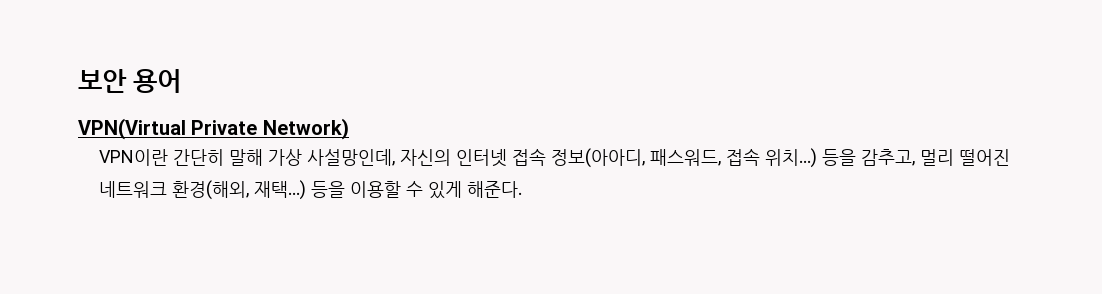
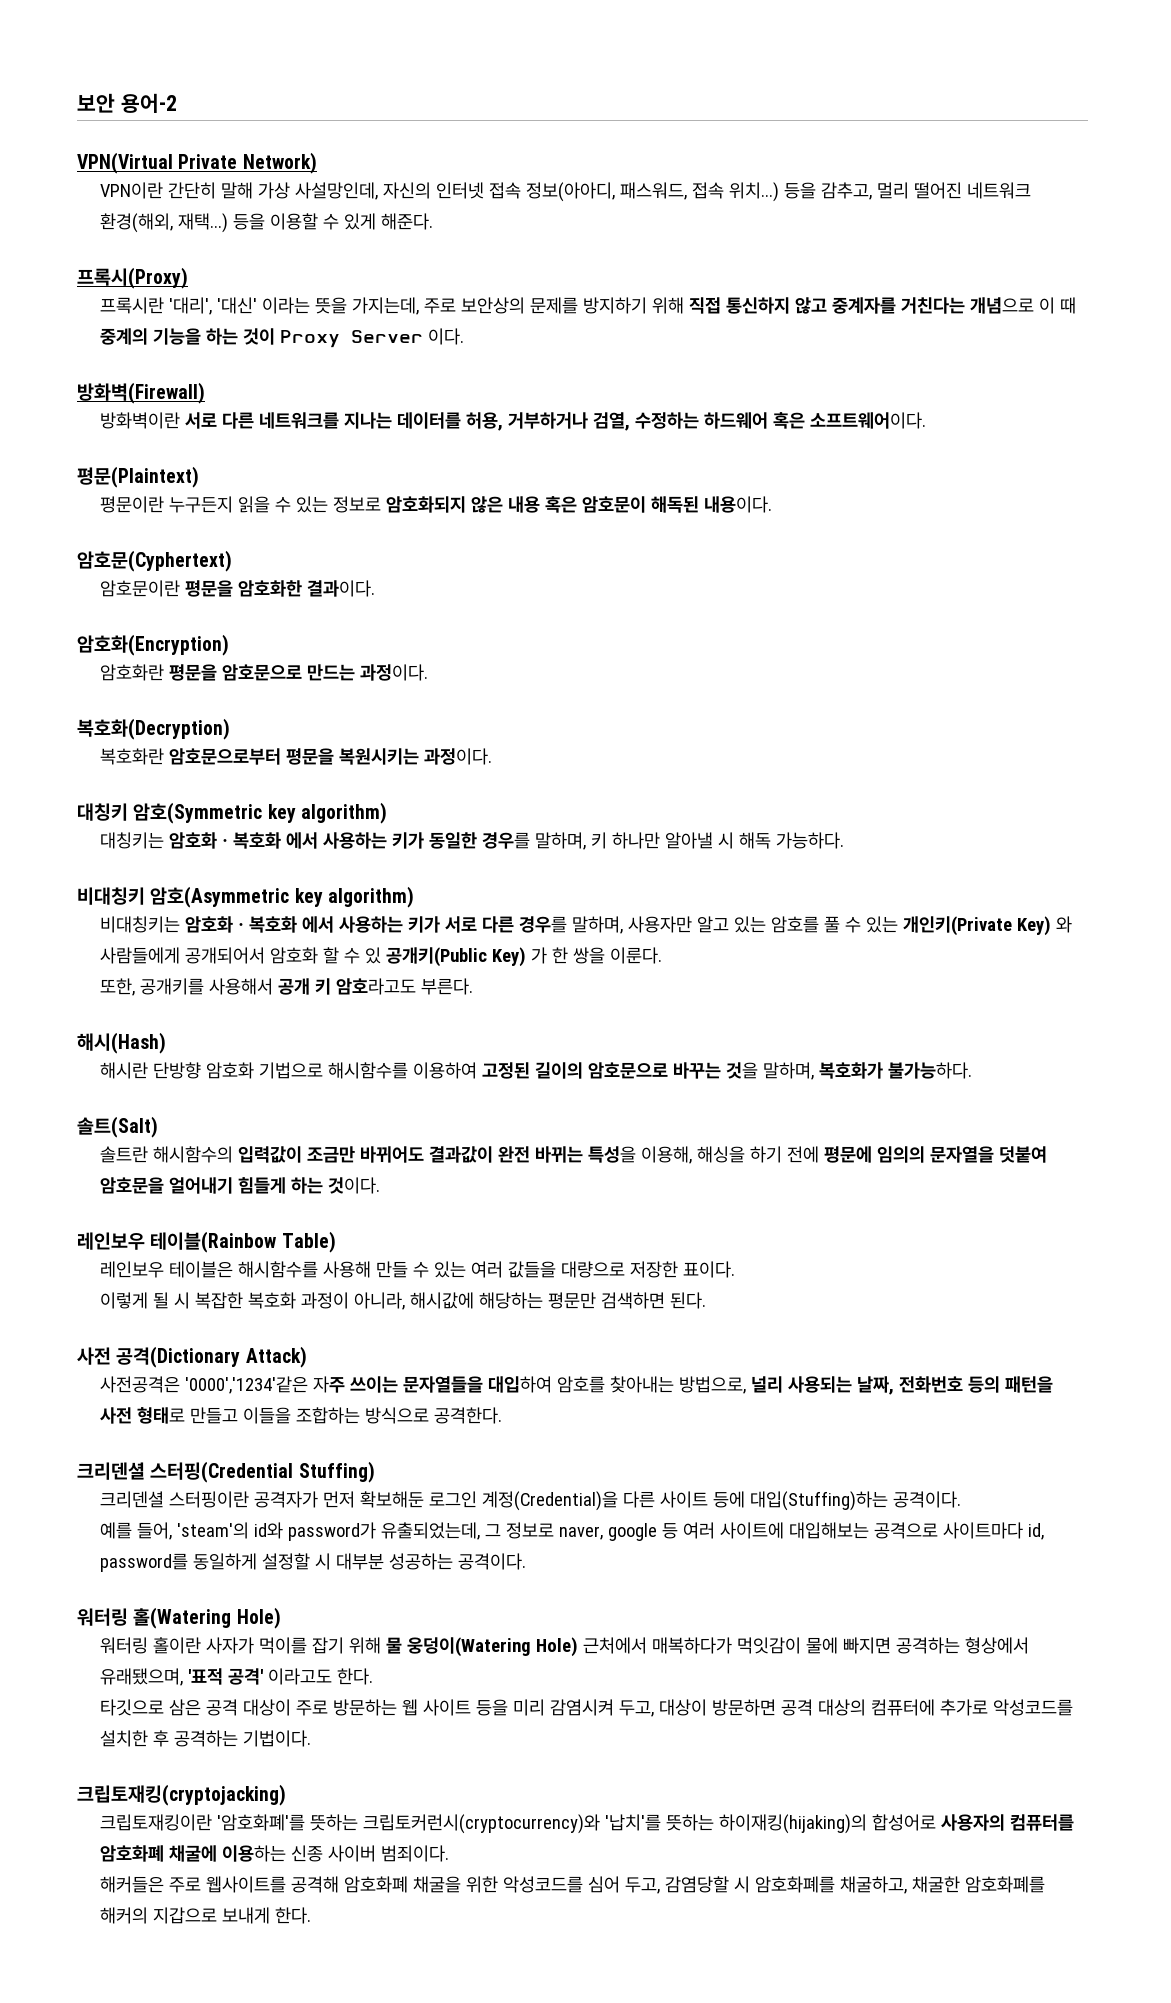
- 보안 용어
+ 보안 용어-2
+ 프록시(Proxy)
+ 프록시란 '대리', '대신' 이라는 뜻을 가지는데, 주로 보안상의 문제를 방지하기 위해 직접 통신하지 않고 중계자를 거친다는 개념으로 이 때 중계의 기능을 하는 것이 Proxy Server 이다.
+ 방화벽(Firewall)
+ 방화벽이란 서로 다른 네트워크를 지나는 데이터를 허용, 거부하거나 검열, 수정하는 하드웨어 혹은 소프트웨어이다.
+ 평문(Plaintext)
+ 평문이란 누구든지 읽을 수 있는 정보로 암호화되지 않은 내용 혹은 암호문이 해독된 내용이다.
+ 암호문(Cyphertext)
+ 암호문이란 평문을 암호화한 결과이다.
+ 암호화(Encryption)
+ 암호화란 평문을 암호문으로 만드는 과정이다.
+ 복호화(Decryption)
+ 복호화란 암호문으로부터 평문을 복원시키는 과정이다.
+ 대칭키 암호(Symmetric key algorithm)
+ 대칭키는 암호화ㆍ복호화 에서 사용하는 키가 동일한 경우를 말하며, 키 하나만 알아낼 시 해독 가능하다.
+ 비대칭키 암호(Asymmetric key algorithm)
+ 비대칭키는 암호화ㆍ복호화 에서 사용하는 키가 서로 다른 경우를 말하며, 사용자만 알고 있는 암호를 풀 수 있는 개인키(Private Key) 와 사람들에게 공개되어서 암호화 할 수 있 공개키(Public Key) 가 한 쌍을 이룬다.
+ 또한, 공개키를 사용해서 공개 키 암호라고도 부른다.
+ 해시(Hash)
+ 해시란 단방향 암호화 기법으로 해시함수를 이용하여 고정된 길이의 암호문으로 바꾸는 것을 말하며, 복호화가 불가능하다.
+ 솔트(Salt)
+ 솔트란 해시함수의 입력값이 조금만 바뀌어도 결과값이 완전 바뀌는 특성을 이용해, 해싱을 하기 전에 평문에 임의의 문자열을 덧붙여 암호문을 얼어내기 힘들게 하는 것이다.
+ 레인보우 테이블(Rainbow Table)
+ 레인보우 테이블은 해시함수를 사용해 만들 수 있는 여러 값들을 대량으로 저장한 표이다.
+ 이렇게 될 시 복잡한 복호화 과정이 아니라, 해시값에 해당하는 평문만 검색하면 된다.
+ 사전 공격(Dictionary Attack)
+ 사전공격은 '0000','1234'같은 자주 쓰이는 문자열들을 대입하여 암호를 찾아내는 방법으로, 널리 사용되는 날짜, 전화번호 등의 패턴을 사전 형태로 만들고 이들을 조합하는 방식으로 공격한다.
+ 크리덴셜 스터핑(Credential Stuffing)
+ 크리덴셜 스터핑이란 공격자가 먼저 확보해둔 로그인 계정(Credential)을 다른 사이트 등에 대입(Stuffing)하는 공격이다.
+ 예를 들어, 'steam'의 id와 password가 유출되었는데, 그 정보로 naver, google 등 여러 사이트에 대입해보는 공격으로 사이트마다 id, password를 동일하게 설정할 시 대부분 성공하는 공격이다.
+ 워터링 홀(Watering Hole)
+ 워터링 홀이란 사자가 먹이를 잡기 위해 물 웅덩이(Watering Hole) 근처에서 매복하다가 먹잇감이 물에 빠지면 공격하는 형상에서 유래됐으며, '표적 공격' 이라고도 한다.
+ 타깃으로 삼은 공격 대상이 주로 방문하는 웹 사이트 등을 미리 감염시켜 두고, 대상이 방문하면 공격 대상의 컴퓨터에 추가로 악성코드를 설치한 후 공격하는 기법이다.
+ 크립토재킹(cryptojacking)
+ 크립토재킹이란 '암호화폐'를 뜻하는 크립토커런시(cryptocurrency)와 '납치'를 뜻하는 하이재킹(hijaking)의 합성어로 사용자의 컴퓨터를 암호화폐 채굴에 이용하는 신종 사이버 범죄이다.
+ 해커들은 주로 웹사이트를 공격해 암호화폐 채굴을 위한 악성코드를 심어 두고, 감염당할 시 암호화폐를 채굴하고, 채굴한 암호화폐를 해커의 지갑으로 보내게 한다.

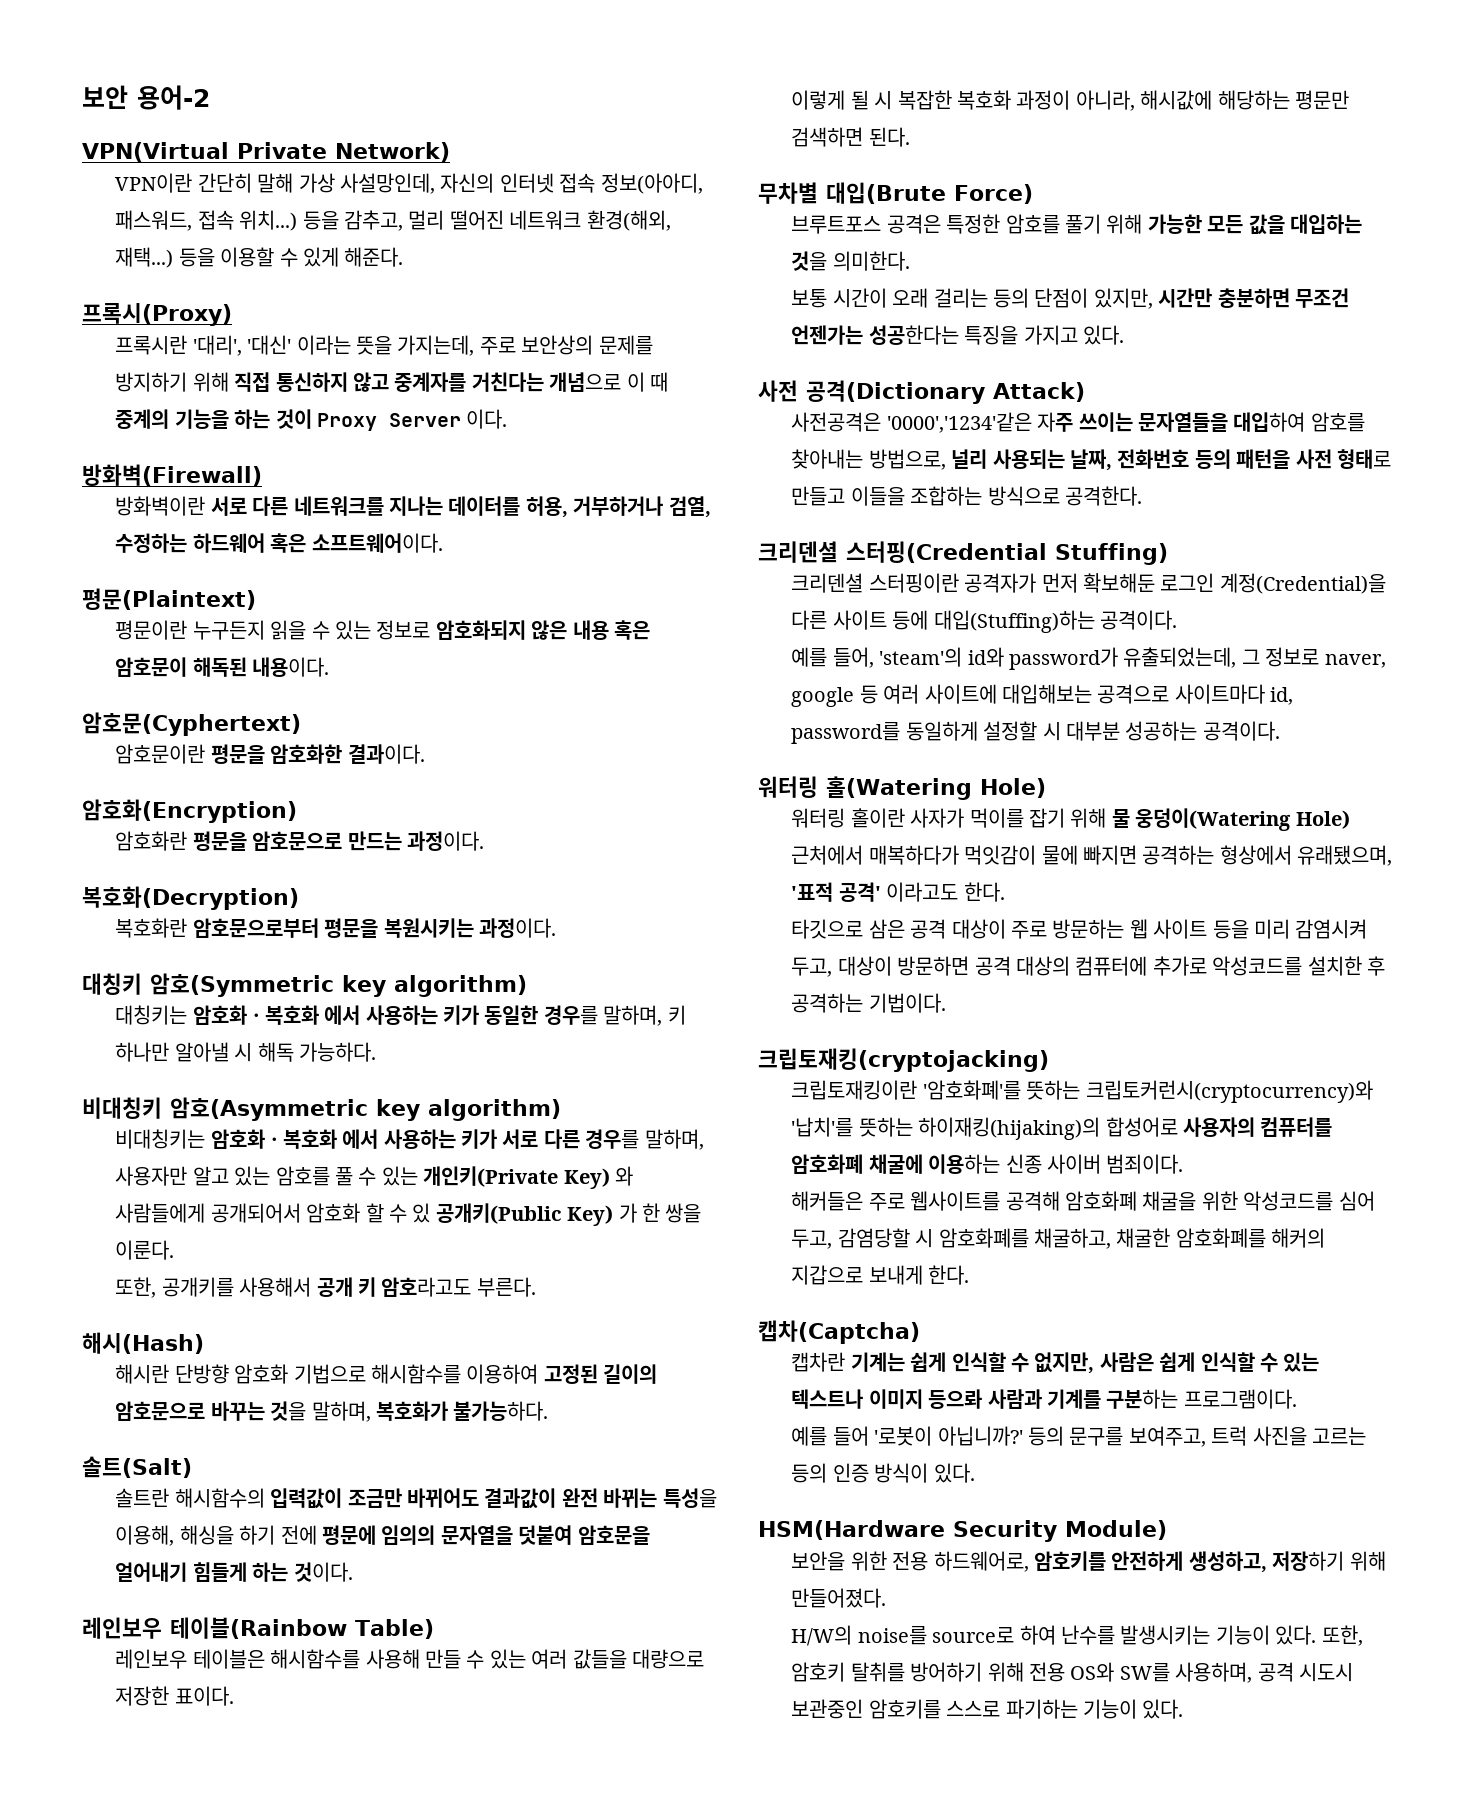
+ 무차별 대입(Brute Force)
+ 브루트포스 공격은 특정한 암호를 풀기 위해 가능한 모든 값을 대입하는 것을 의미한다.
+ 보통 시간이 오래 걸리는 등의 단점이 있지만, 시간만 충분하면 무조건 언젠가는 성공한다는 특징을 가지고 있다.
+ 캡차(Captcha)
+ 캡차란 기계는 쉽게 인식할 수 없지만, 사람은 쉽게 인식할 수 있는 텍스트나 이미지 등으롸 사람과 기계를 구분하는 프로그램이다.
+ 예를 들어 '로봇이 아닙니까?' 등의 문구를 보여주고, 트럭 사진을 고르는 등의 인증 방식이 있다.
+ HSM(Hardware Security Module)
+ 보안을 위한 전용 하드웨어로, 암호키를 안전하게 생성하고, 저장하기 위해 만들어졌다.
+ H/W의 noise를 source로 하여 난수를 발생시키는 기능이 있다. 또한, 암호키 탈취를 방어하기 위해 전용 OS와 SW를 사용하며, 공격 시도시 보관중인 암호키를 스스로 파기하는 기능이 있다.

